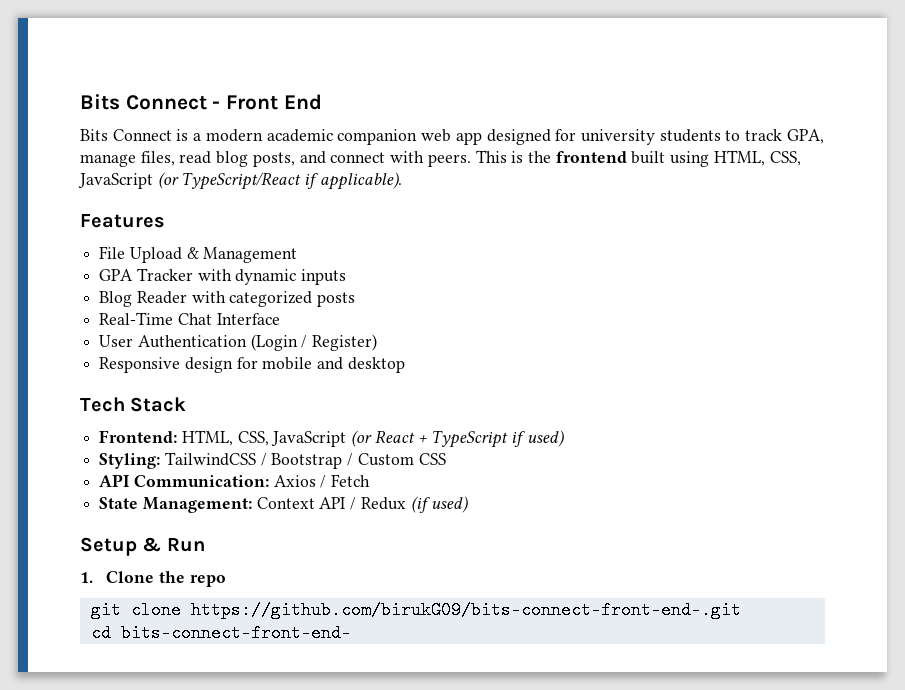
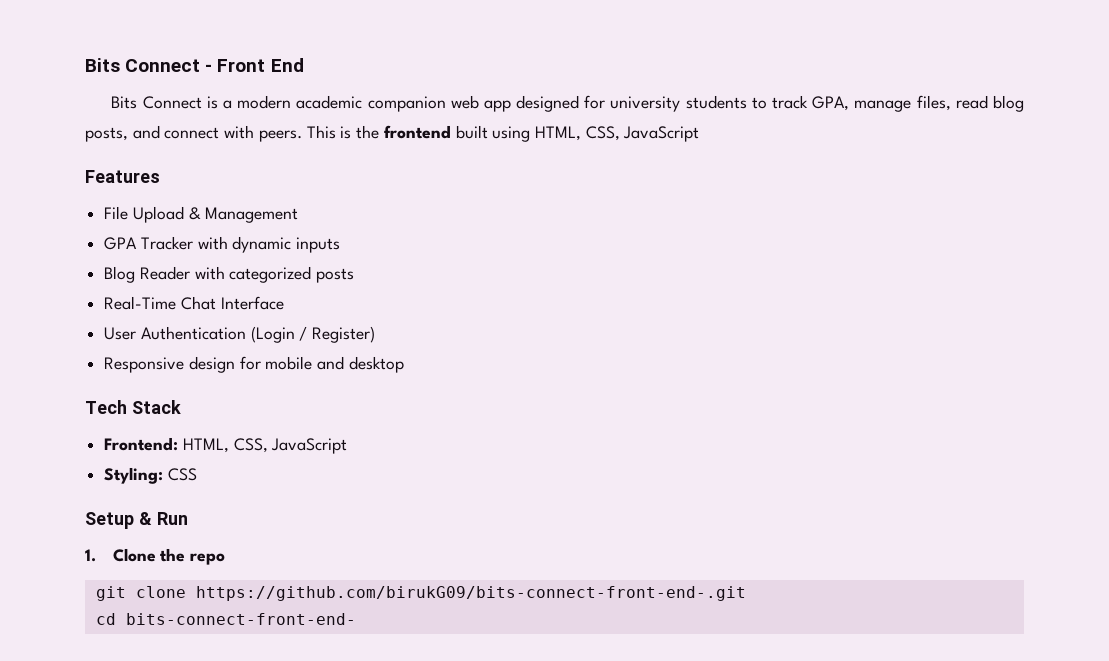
- This is the frontend built using HTML, CSS, JavaScript (or TypeScript/React if applicable).
+ This is the frontend built using HTML, CSS, JavaScript
- Frontend: HTML, CSS, JavaScript (or React + TypeScript if used)
- Styling: TailwindCSS / Bootstrap / Custom CSS
- API Communication: Axios / Fetch
- State Management: Context API / Redux (if used)
+ Frontend: HTML, CSS, JavaScript
+ Styling: CSS

